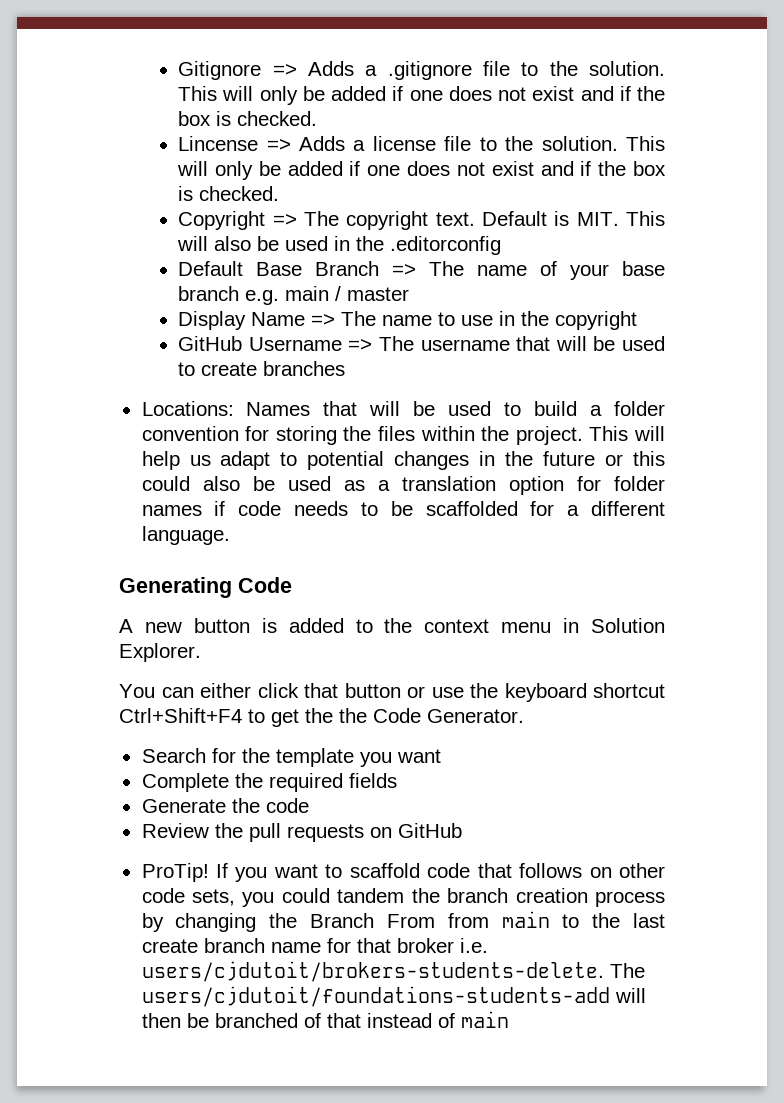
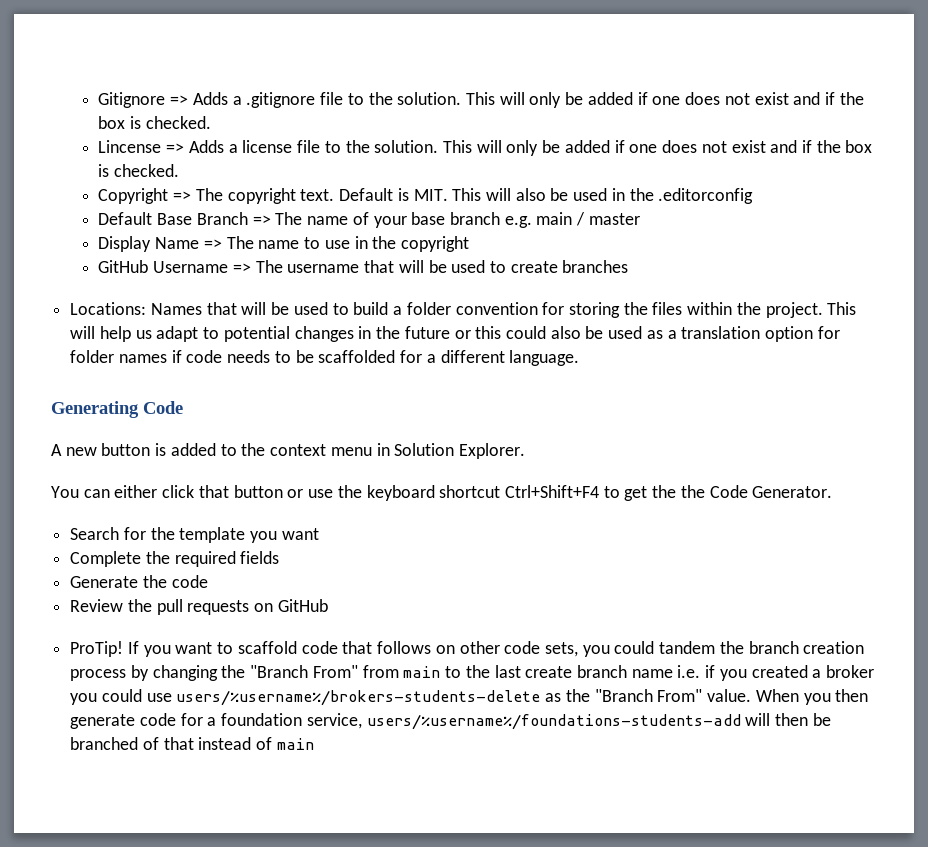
- If you want to scaffold code that follows on other code sets, you could tandem the branch creation process by changing the Branch From from main to the last create branch name for that broker i.e. users/cjdutoit/brokers-students-delete. The users/cjdutoit/foundations-students-add will then be branched of that instead of main
+ If you want to scaffold code that follows on other code sets, you could tandem the branch creation process by changing the "Branch From" from main to the last create branch name i.e. if you created a broker you could use users/%username%/brokers-students-delete as the "Branch From" value. When you then generate code for a foundation service, users/%username%/foundations-students-add will then be branched of that instead of main

